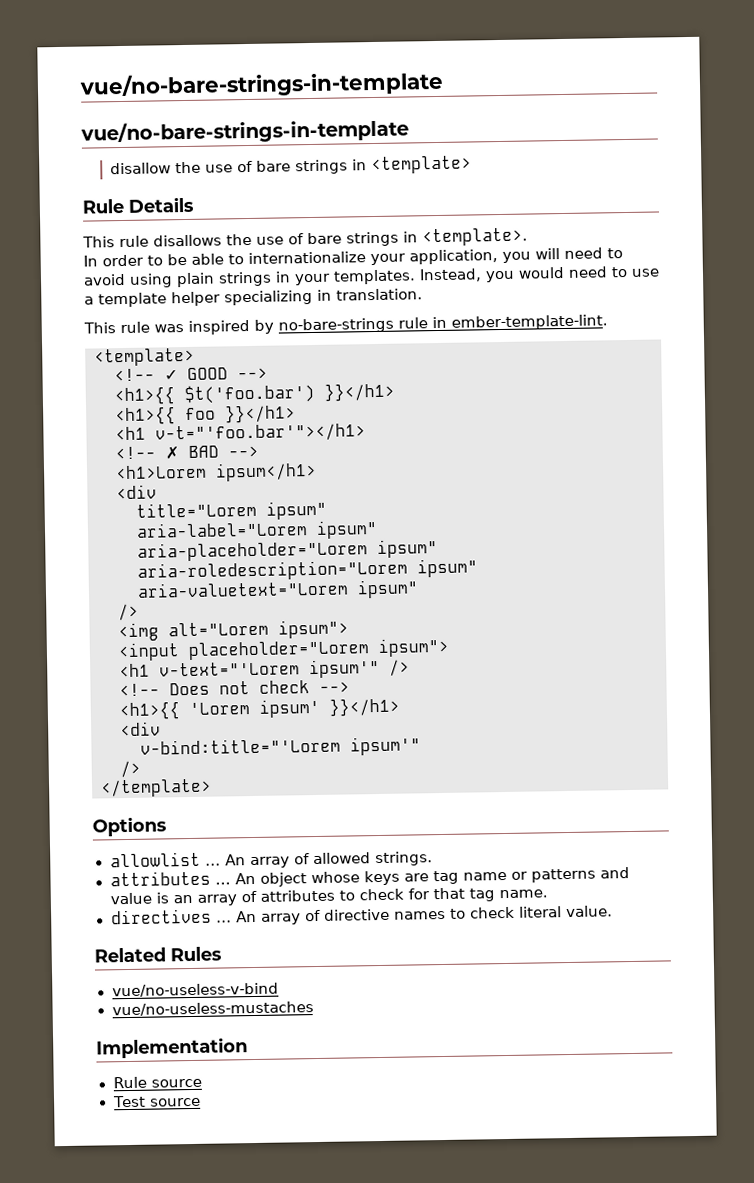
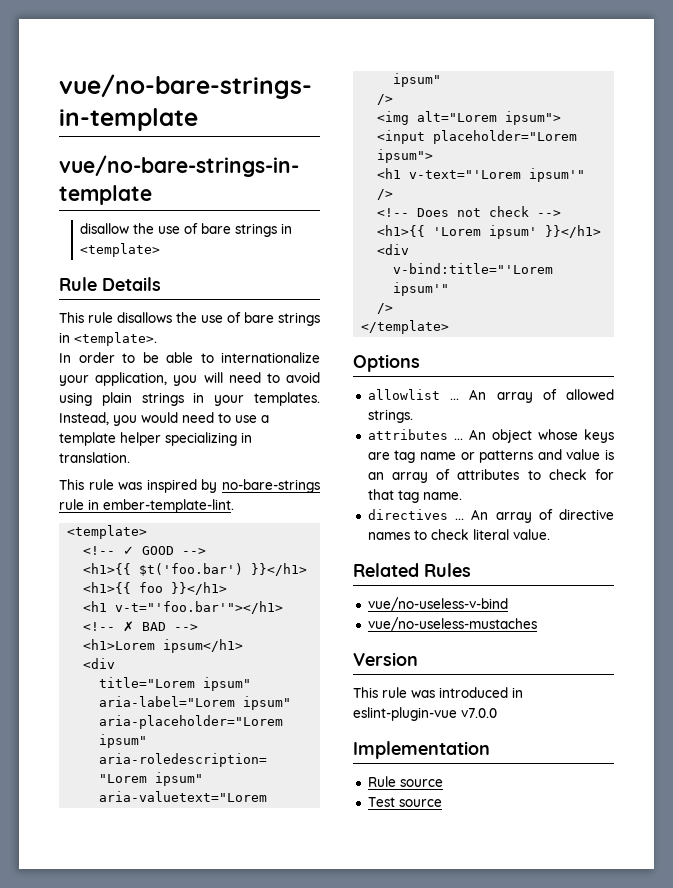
+ Version
+ This rule was introduced in eslint-plugin-vue v7.0.0

